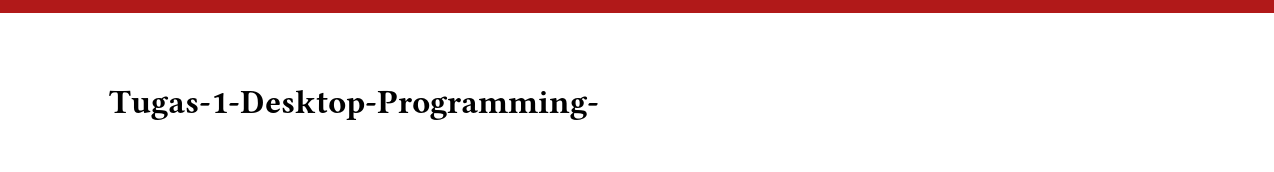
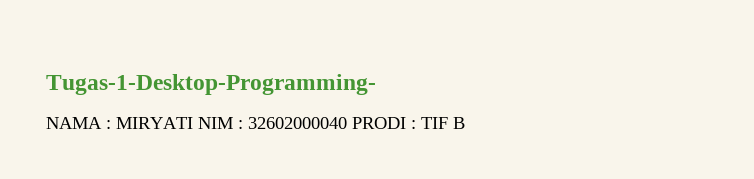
+ NAMA : MIRYATI NIM : 32602000040 PRODI : TIF B

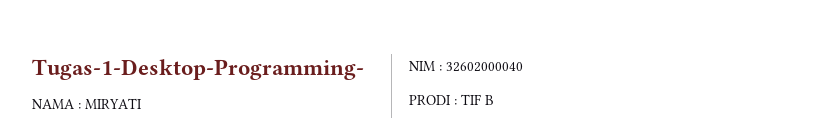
- NAMA : MIRYATI NIM : 32602000040 PRODI : TIF B
+ NAMA : MIRYATI
+ NIM : 32602000040
+ PRODI : TIF B

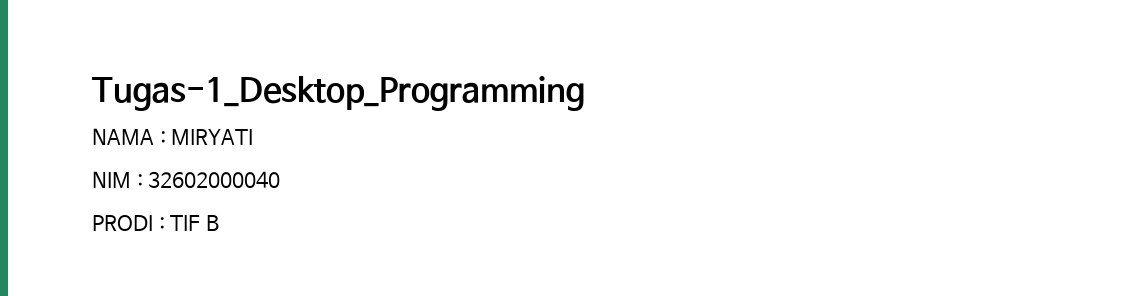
- Tugas-1-Desktop-Programming-
+ Tugas-1_Desktop_Programming

